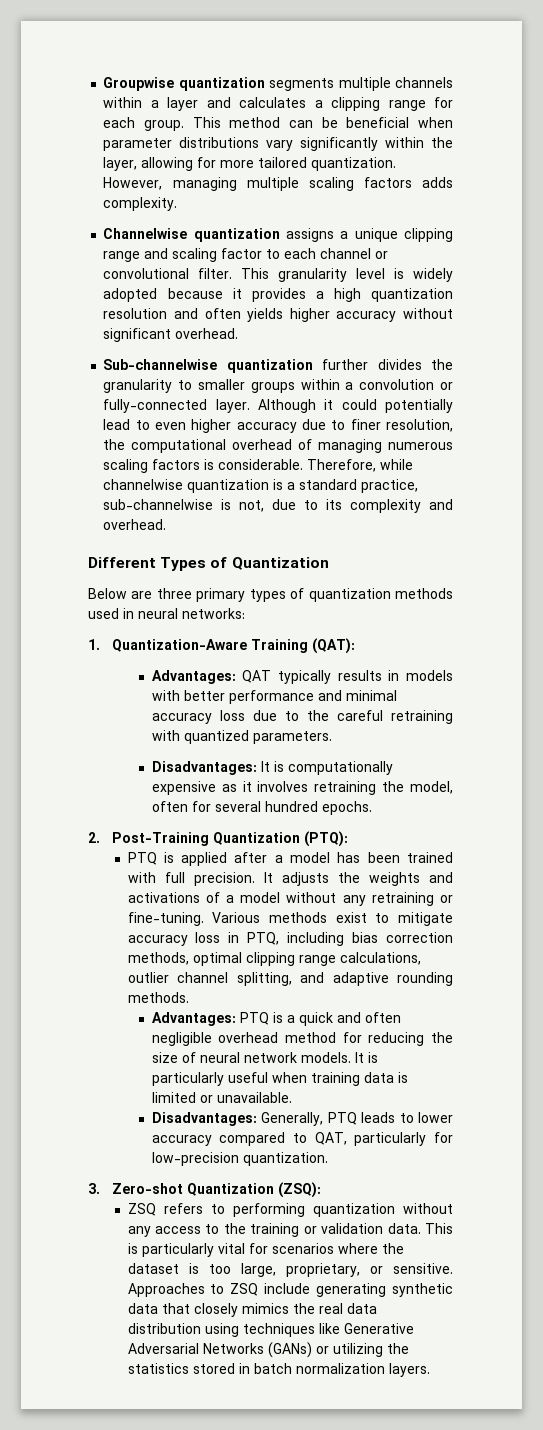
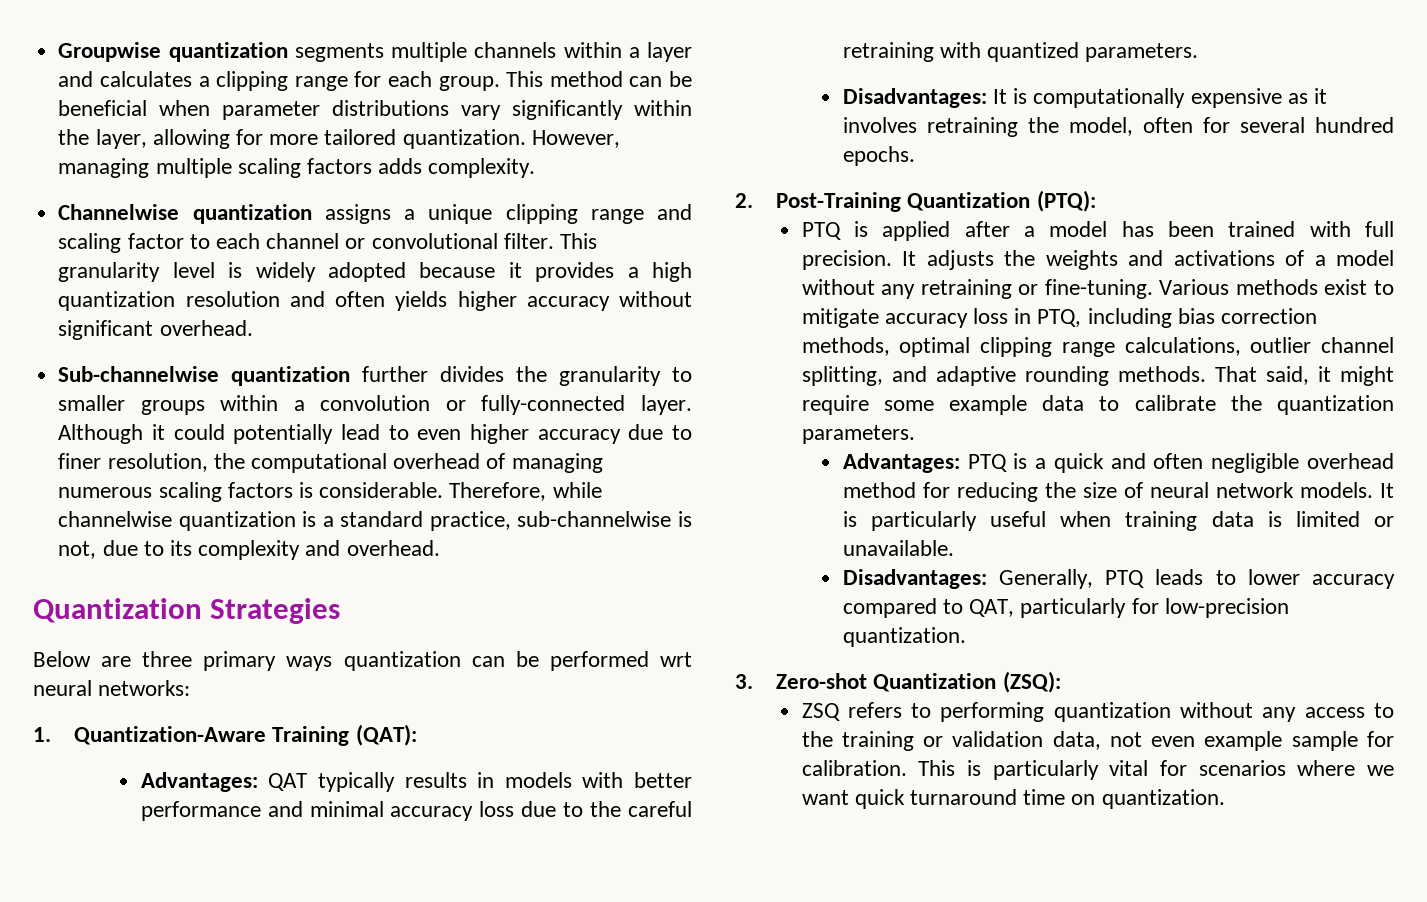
- Different Types of Quantization
+ Quantization Strategies
- Below are three primary types of quantization methods used in neural networks:
+ Below are three primary ways quantization can be performed wrt neural networks:
+ That said, it might require some example data to calibrate the quantization parameters.
- ZSQ refers to performing quantization without any access to the training or validation data.
+ ZSQ refers to performing quantization without any access to the training or validation data, not even example sample for calibration.
- This is particularly vital for scenarios where the dataset is too large, proprietary, or sensitive. Approaches to ZSQ include generating synthetic data that closely mimics the real data distribution using techniques like Generative Adversarial Networks (GANs) or utilizing the statistics stored in batch normalization layers.
+ This is particularly vital for scenarios where we want quick turnaround time on quantization.

